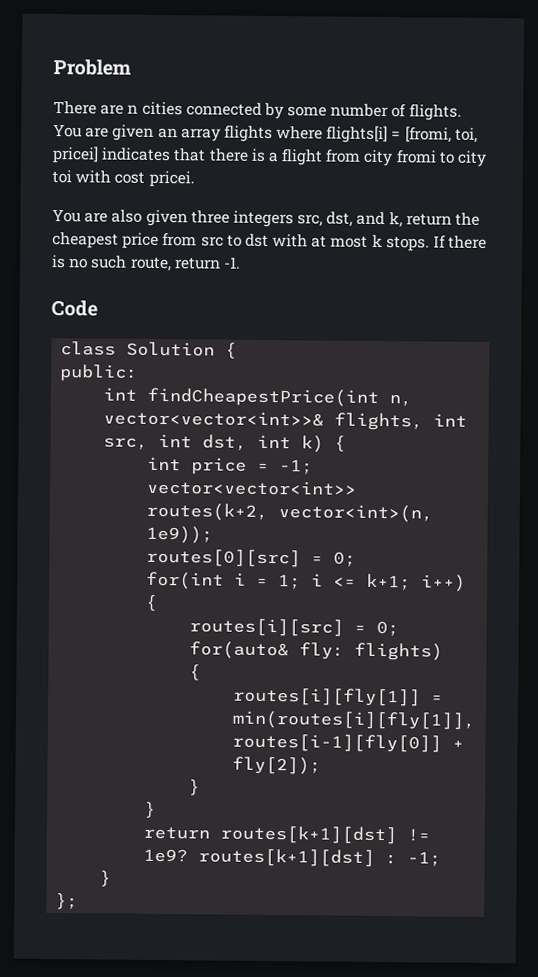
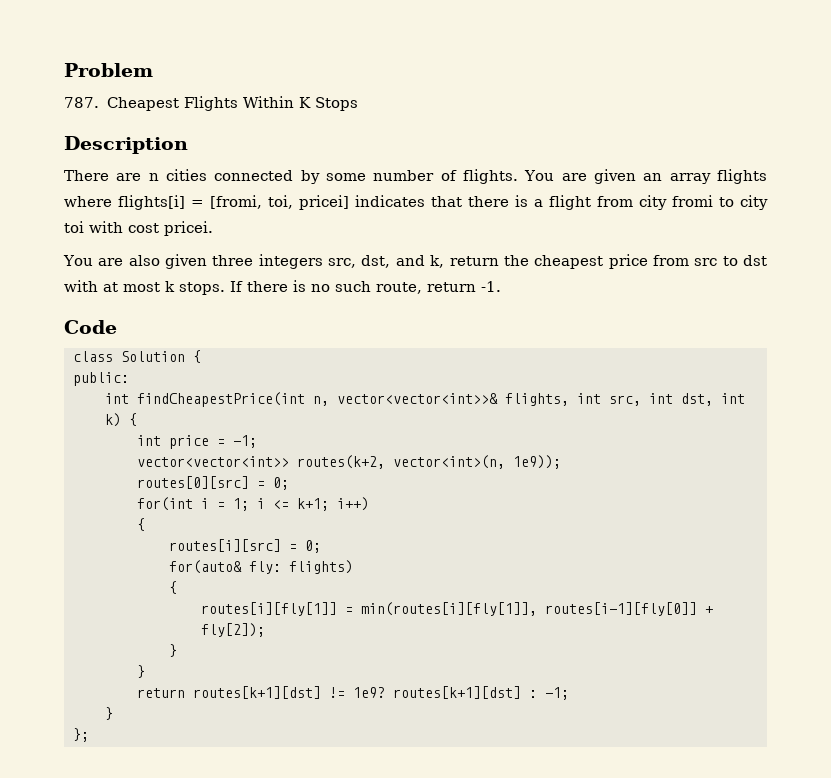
+ 787. Cheapest Flights Within K Stops
+ Description

